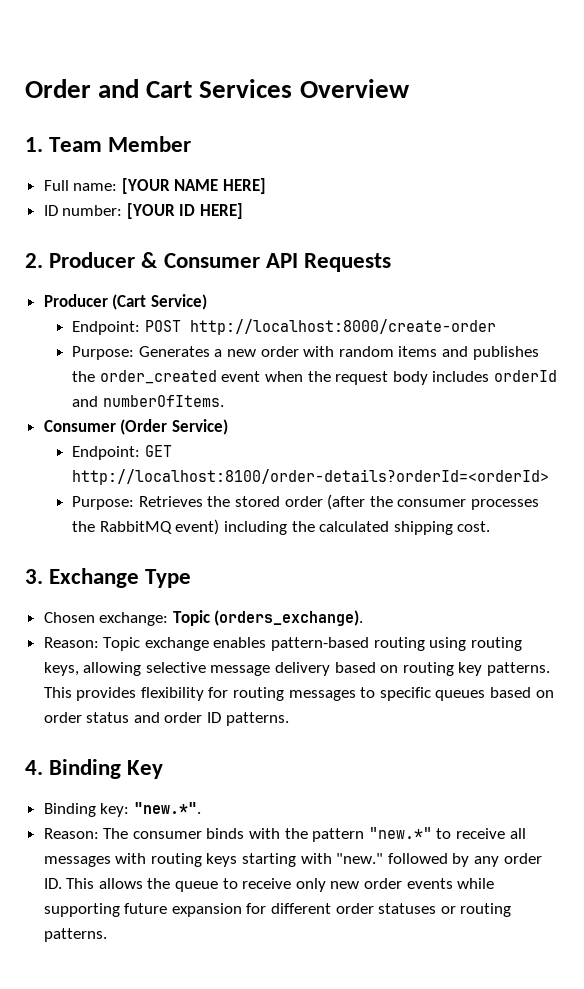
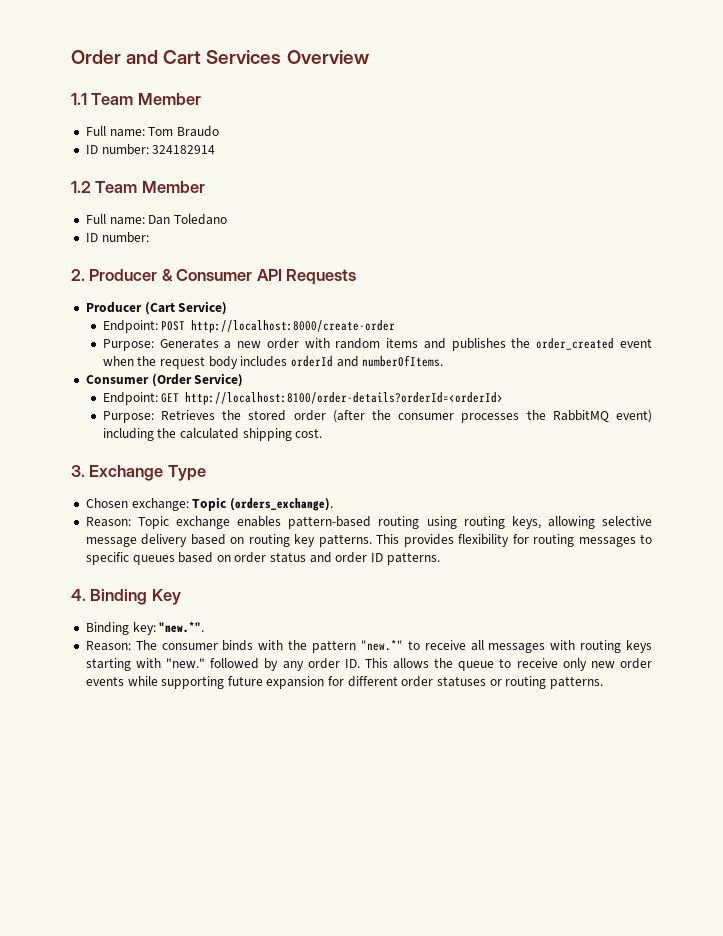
- 1. Team Member
- Full name: [YOUR NAME HERE]
- ID number: [YOUR ID HERE]
+ 1.1 Team Member
+ Full name: Tom Braudo
+ ID number: 324182914
+ 1.2 Team Member
+ Full name: Dan Toledano
+ ID number:

